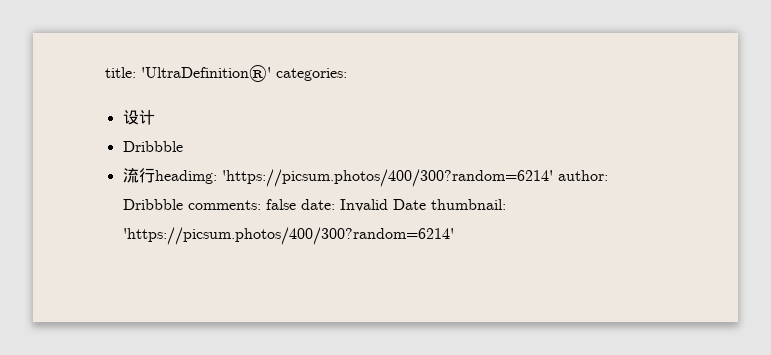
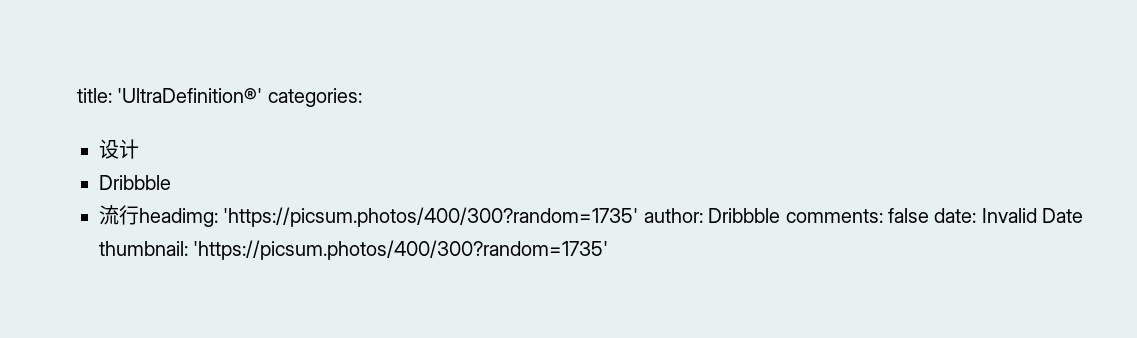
- 流行headimg: 'https://picsum.photos/400/300?random=6214' author: Dribbble comments: false date: Invalid Date thumbnail: 'https://picsum.photos/400/300?random=6214'
+ 流行headimg: 'https://picsum.photos/400/300?random=1735' author: Dribbble comments: false date: Invalid Date thumbnail: 'https://picsum.photos/400/300?random=1735'

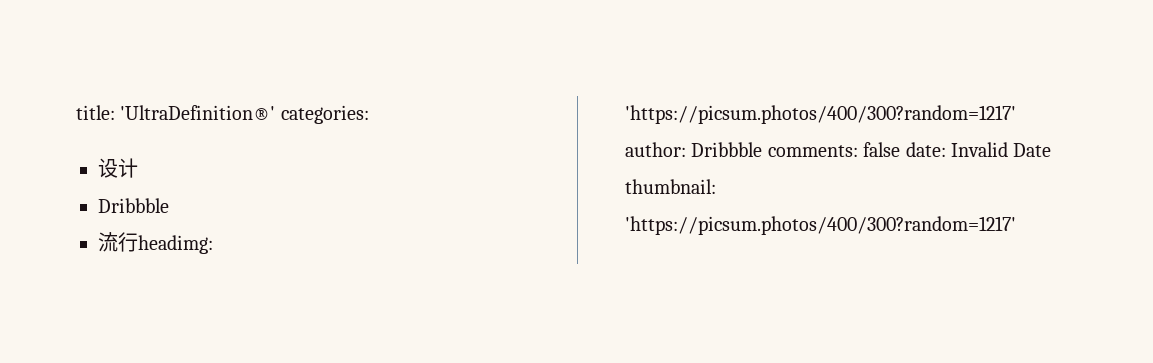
- 流行headimg: 'https://picsum.photos/400/300?random=1735' author: Dribbble comments: false date: Invalid Date thumbnail: 'https://picsum.photos/400/300?random=1735'
+ 流行headimg: 'https://picsum.photos/400/300?random=1217' author: Dribbble comments: false date: Invalid Date thumbnail: 'https://picsum.photos/400/300?random=1217'

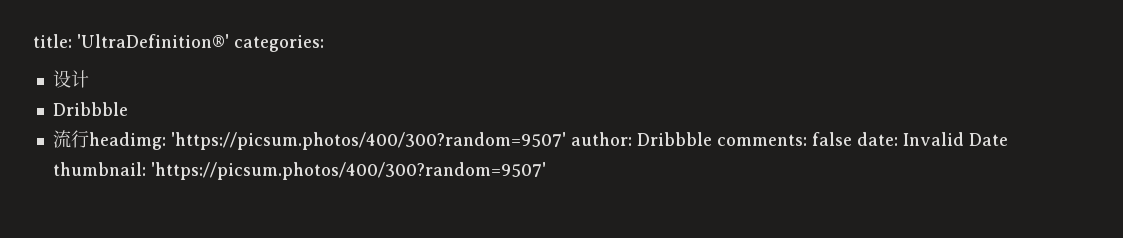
- 流行headimg: 'https://picsum.photos/400/300?random=1217' author: Dribbble comments: false date: Invalid Date thumbnail: 'https://picsum.photos/400/300?random=1217'
+ 流行headimg: 'https://picsum.photos/400/300?random=9507' author: Dribbble comments: false date: Invalid Date thumbnail: 'https://picsum.photos/400/300?random=9507'

